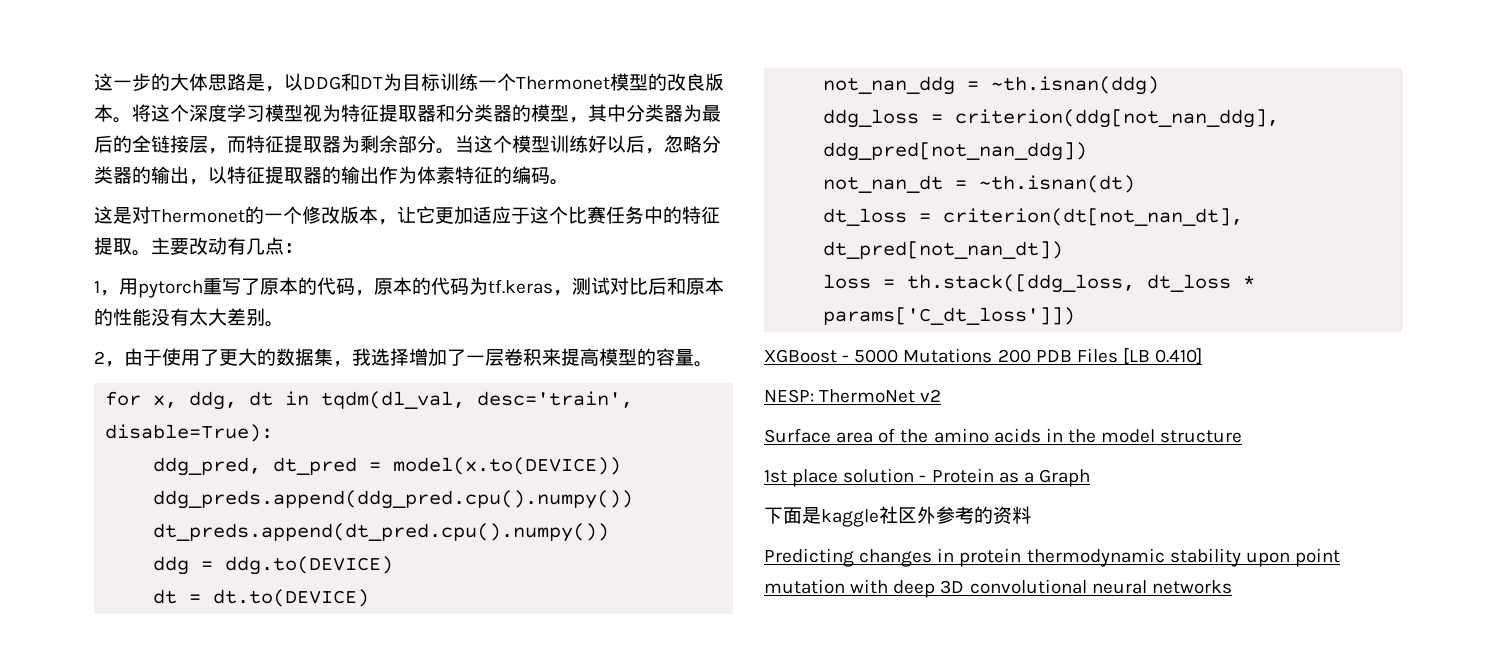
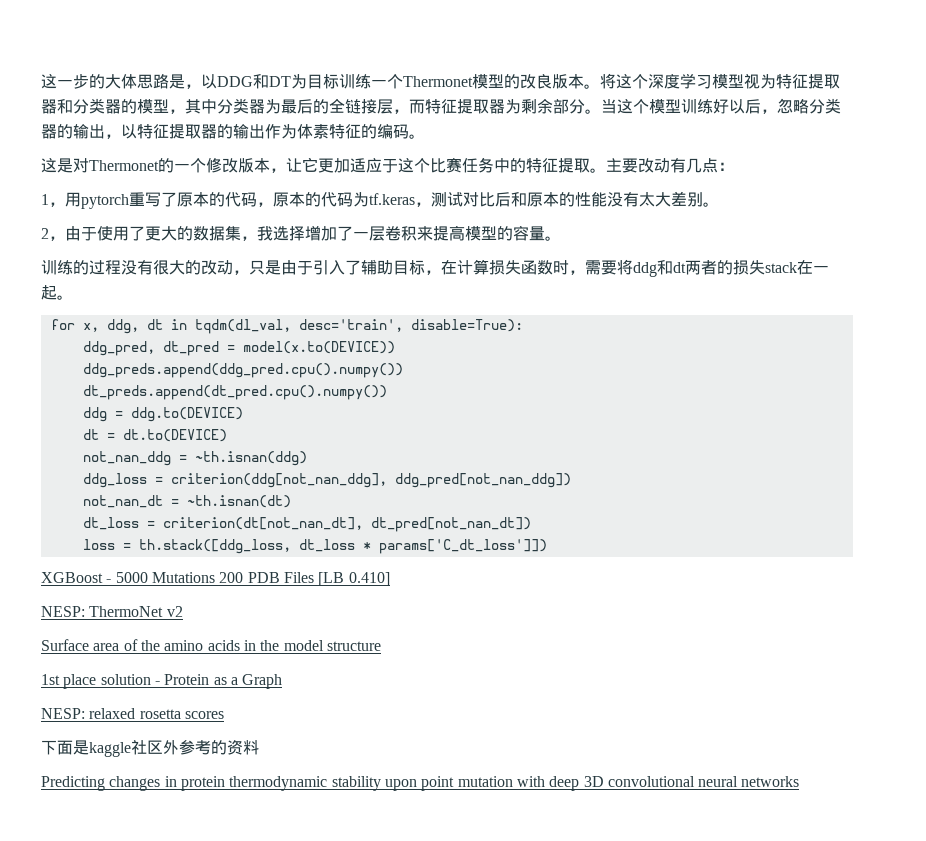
+ 训练的过程没有很大的改动，只是由于引入了辅助目标，在计算损失函数时，需要将ddg和dt两者的损失stack在一起。
+ NESP: relaxed rosetta scores

